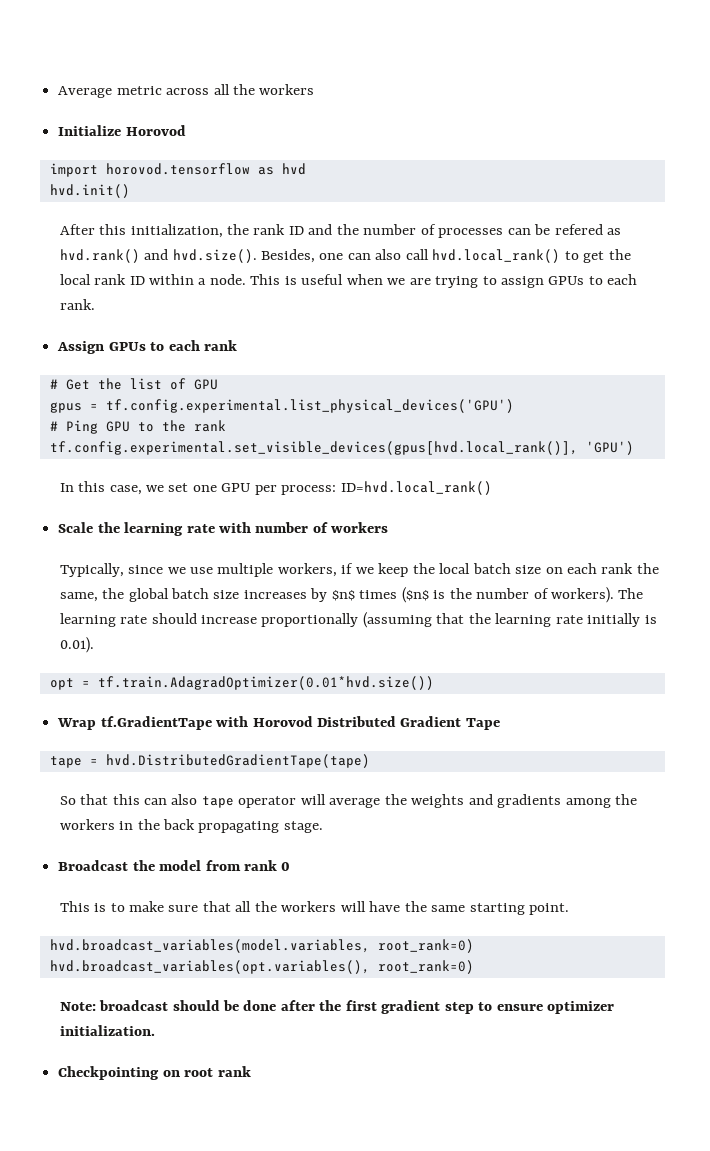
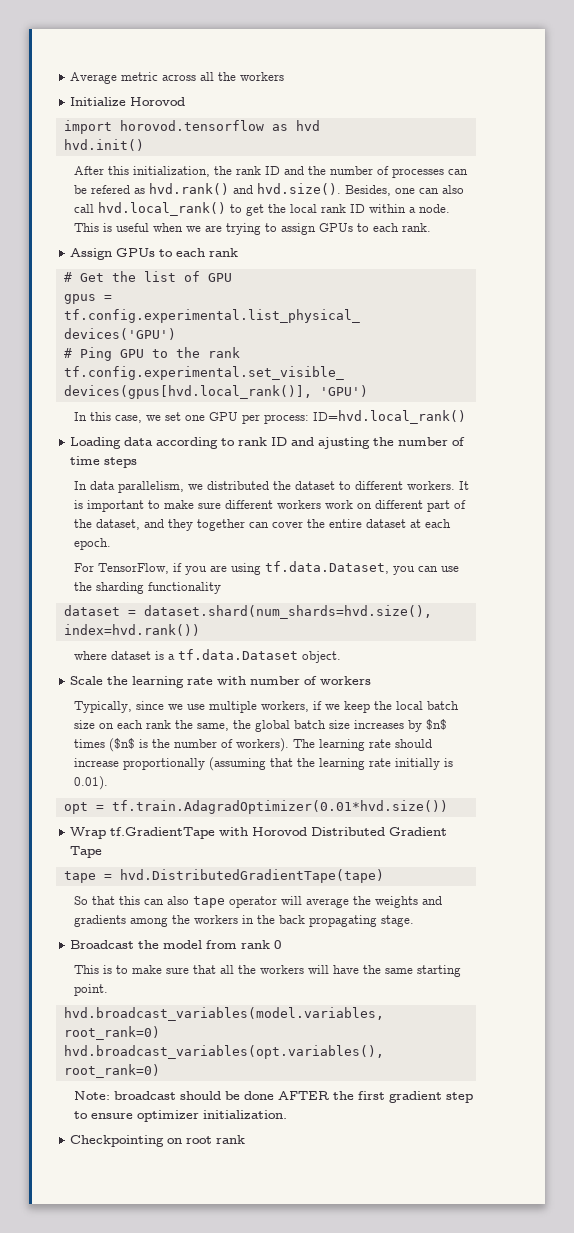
+ Loading data according to rank ID and ajusting the number of time steps
+ In data parallelism, we distributed the dataset to different workers. It is important to make sure different workers work on different part of the dataset, and they together can cover the entire dataset at each epoch.
+ For TensorFlow, if you are using tf.data.Dataset, you can use the sharding functionality
+ dataset = dataset.shard(num_shards=hvd.size(), index=hvd.rank())
+ where dataset is a tf.data.Dataset object.
- Note: broadcast should be done after the first gradient step to ensure optimizer initialization.
+ Note: broadcast should be done AFTER the first gradient step to ensure optimizer initialization.

